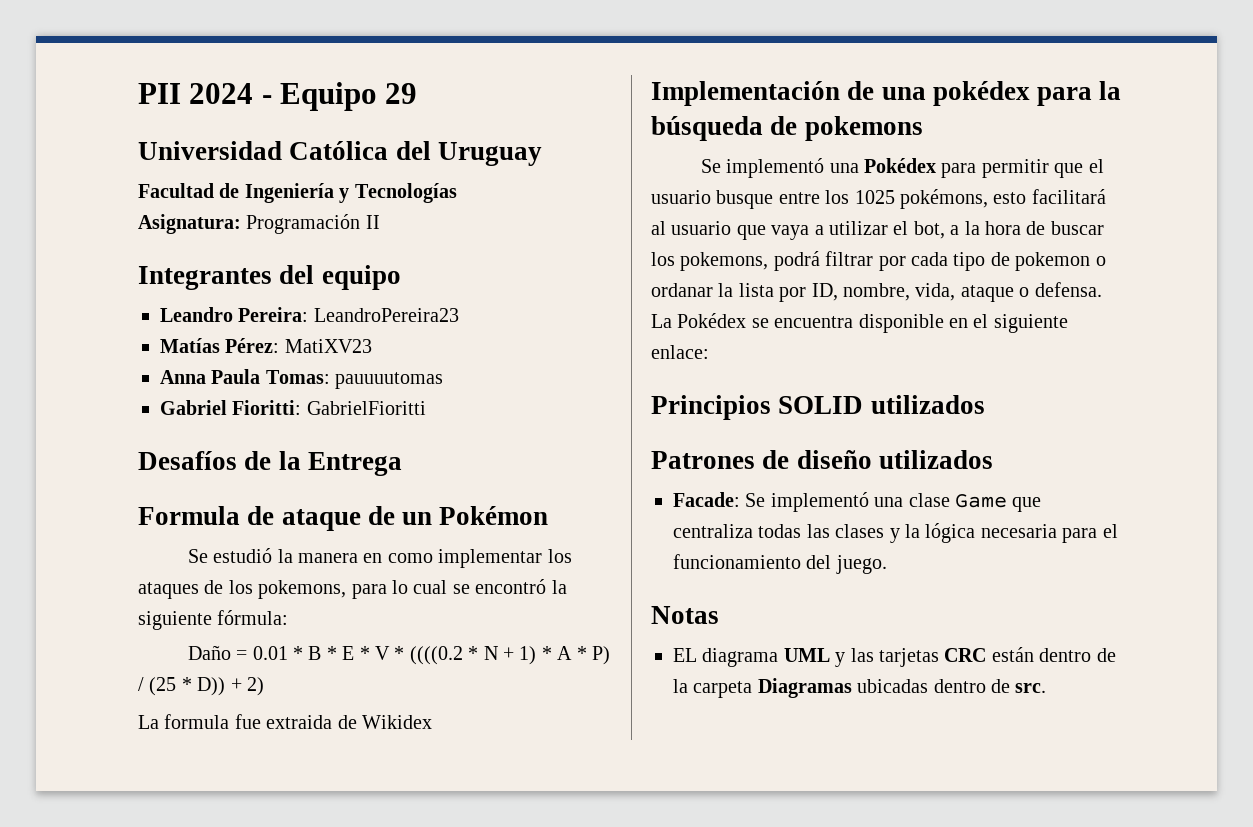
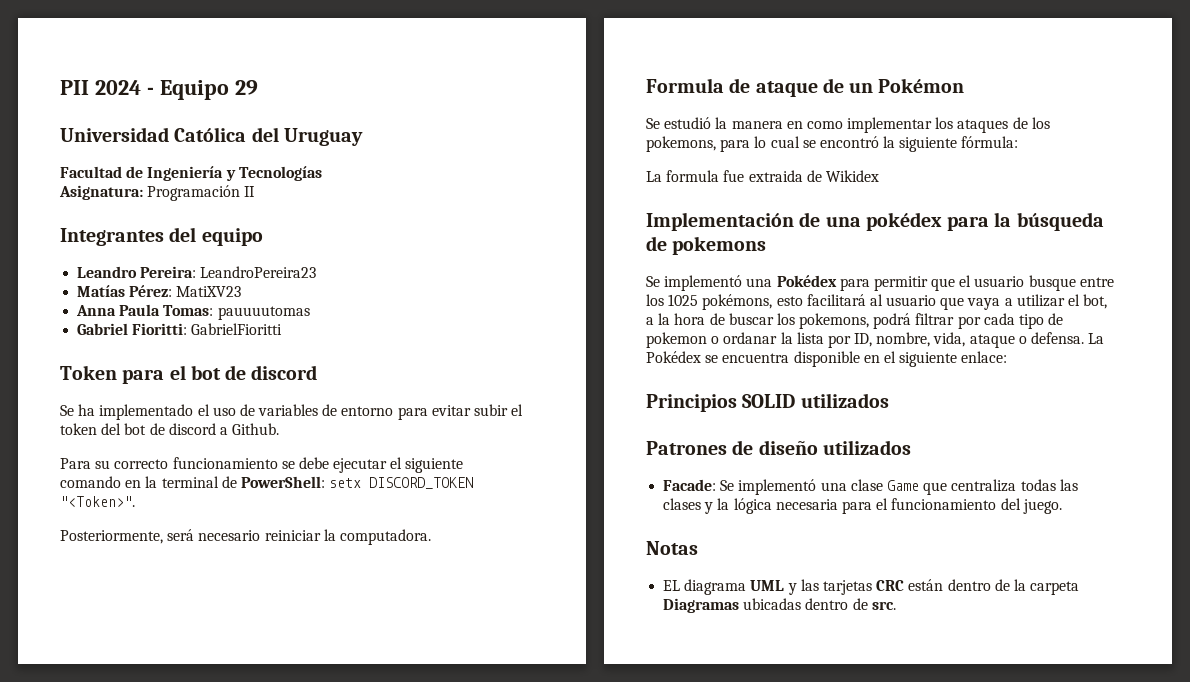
- Desafíos de la Entrega
+ Token para el bot de discord
+ Se ha implementado el uso de variables de entorno para evitar subir el token del bot de discord a Github.
+ Para su correcto funcionamiento se debe ejecutar el siguiente comando en la terminal de PowerShell: setx DISCORD_TOKEN "<Token>".
+ Posteriormente, será necesario reiniciar la computadora.
- Daño = 0.01 * B * E * V * ((((0.2 * N + 1) * A * P) / (25 * D)) + 2)

